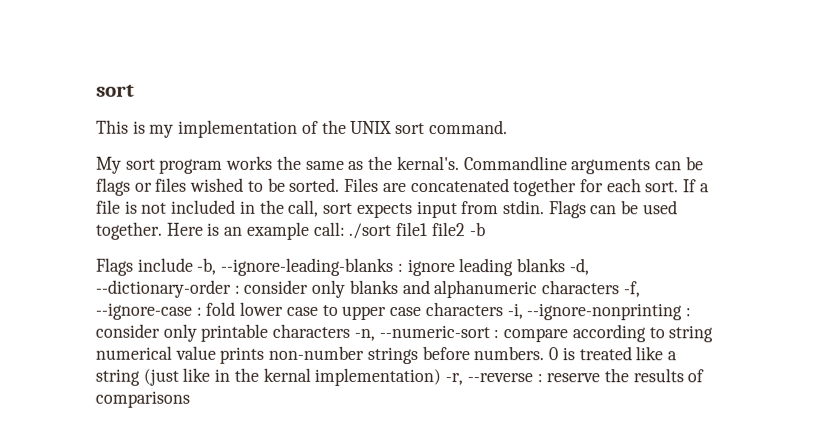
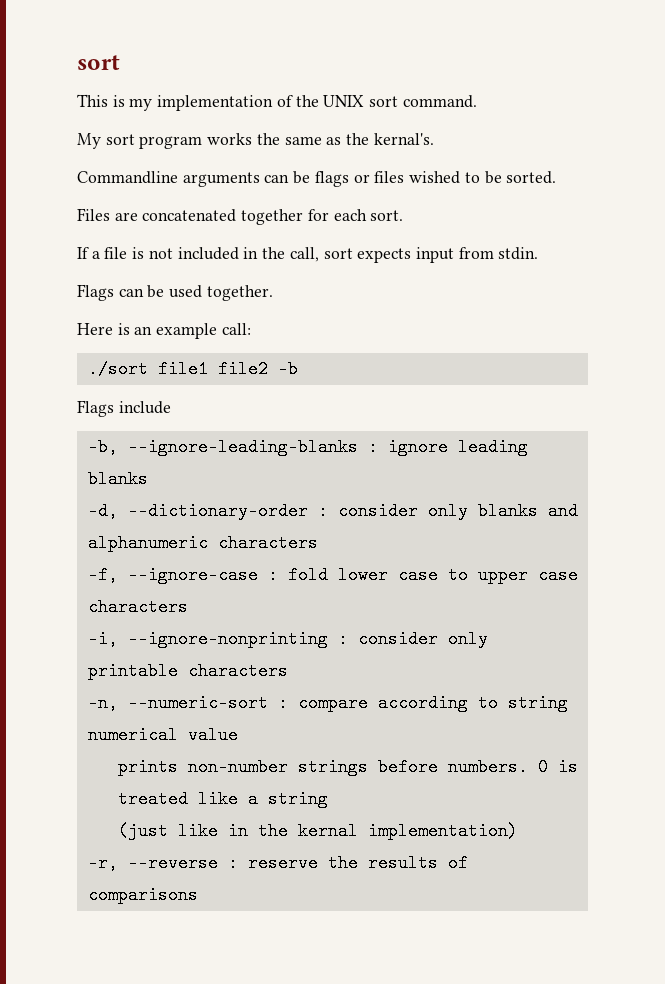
- My sort program works the same as the kernal's. Commandline arguments can be flags or files wished to be sorted. Files are concatenated together for each sort. If a file is not included in the call, sort expects input from stdin. Flags can be used together. Here is an example call: ./sort file1 file2 -b
+ My sort program works the same as the kernal's.
+ Commandline arguments can be flags or files wished to be sorted.
+ Files are concatenated together for each sort.
+ If a file is not included in the call, sort expects input from stdin.
+ Flags can be used together.
+ Here is an example call:
+ ./sort file1 file2 -b
- Flags include -b, --ignore-leading-blanks : ignore leading blanks -d, --dictionary-order : consider only blanks and alphanumeric characters -f, --ignore-case : fold lower case to upper case characters -i, --ignore-nonprinting : consider only printable characters -n, --numeric-sort : compare according to string numerical value prints non-number strings before numbers.
+ Flags include
+ -b, --ignore-leading-blanks : ignore leading blanks
+ -d, --dictionary-order : consider only blanks and alphanumeric characters
+ -f, --ignore-case : fold lower case to upper case characters
+ -i, --ignore-nonprinting : consider only printable characters
+ -n, --numeric-sort : compare according to string numerical value
+ prints non-number strings before numbers.
- 0 is treated like a string (just like in the kernal implementation) -r, --reverse : reserve the results of comparisons
+ 0 is treated like a string
+ (just like in the kernal implementation)
+ -r, --reverse : reserve the results of comparisons

